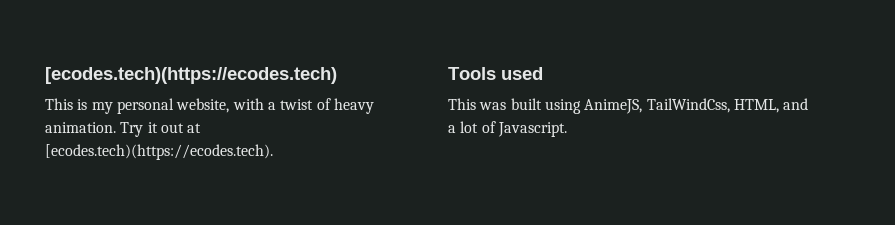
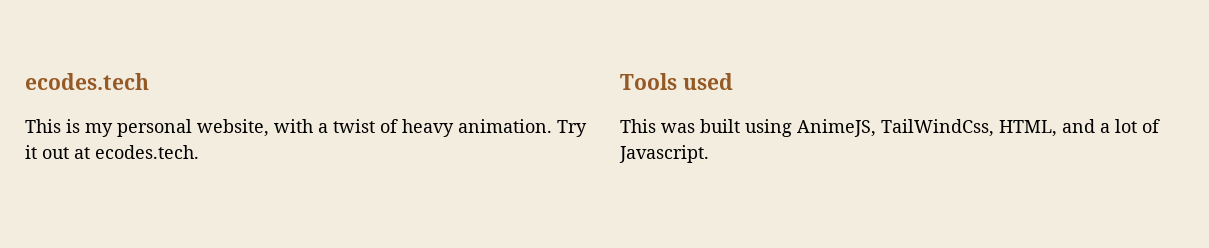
- [ecodes.tech)(https://ecodes.tech)
+ ecodes.tech
- Try it out at [ecodes.tech)(https://ecodes.tech).
+ Try it out at ecodes.tech.

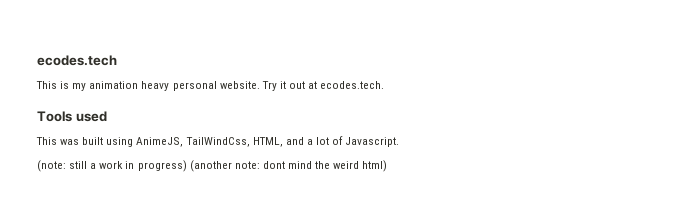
- This is my personal website, with a twist of heavy animation.
+ This is my animation heavy personal website.
+ (note: still a work in progress) (another note: dont mind the weird html)

